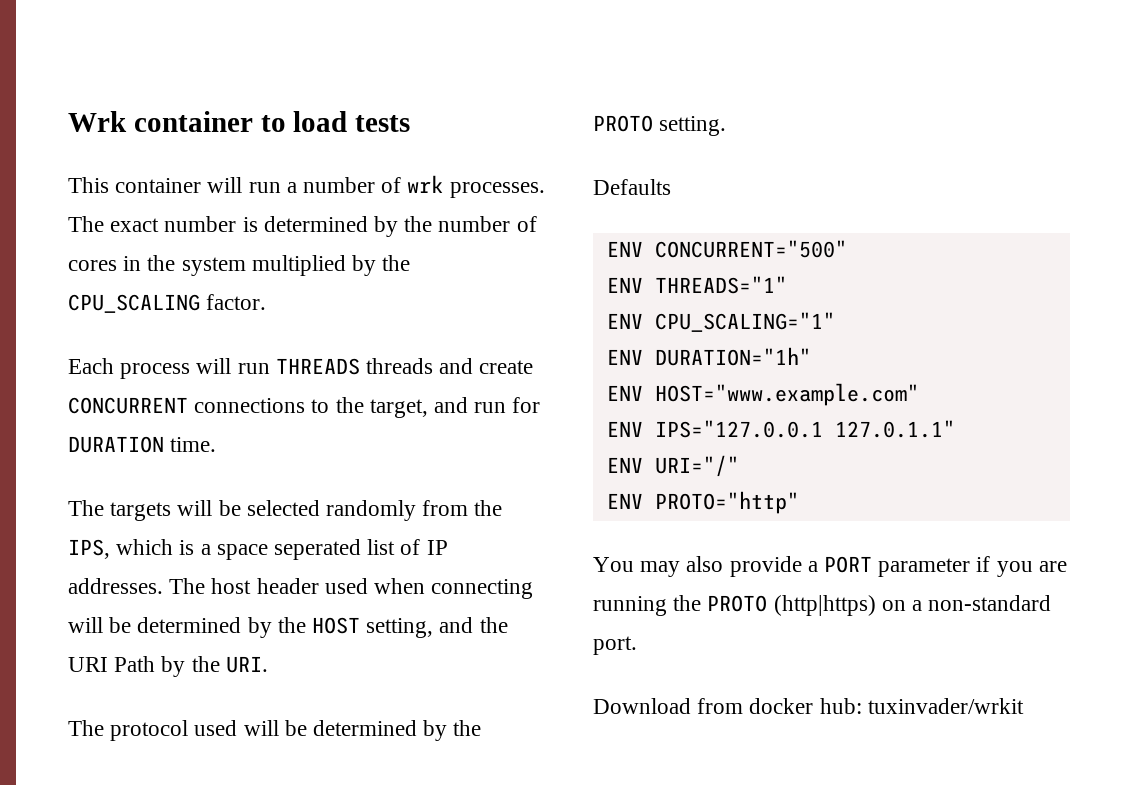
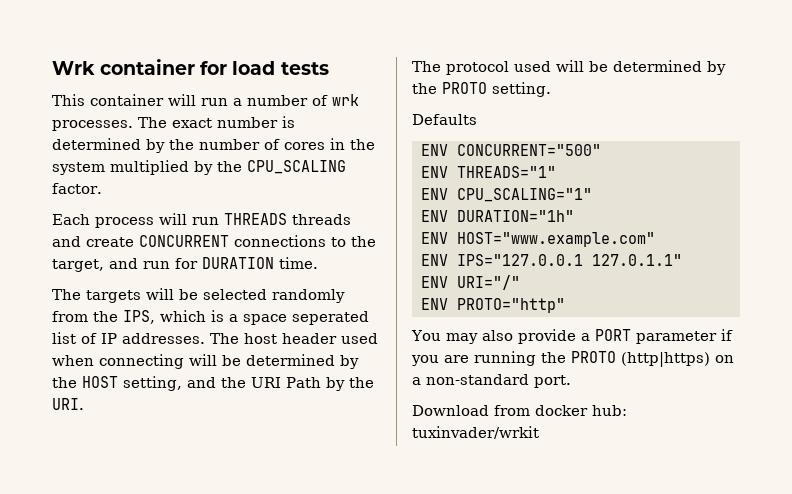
- Wrk container to load tests
+ Wrk container for load tests

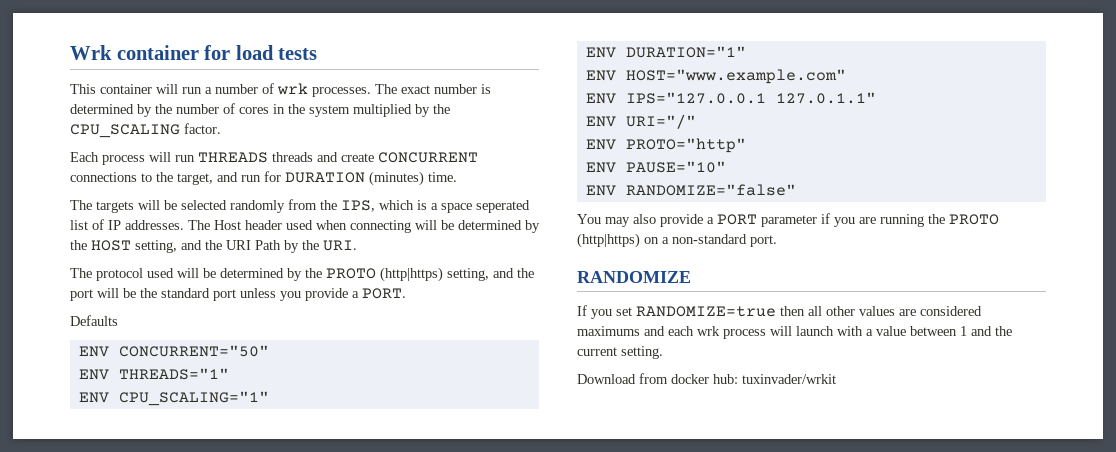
- Each process will run THREADS threads and create CONCURRENT connections to the target, and run for DURATION time.
+ Each process will run THREADS threads and create CONCURRENT connections to the target, and run for DURATION (minutes) time.
- The host header used when connecting will be determined by the HOST setting, and the URI Path by the URI.
+ The Host header used when connecting will be determined by the HOST setting, and the URI Path by the URI.
- The protocol used will be determined by the PROTO setting.
+ The protocol used will be determined by the PROTO (http|https) setting, and the port will be the standard port unless you provide a PORT.
- ENV CONCURRENT="500"
+ ENV CONCURRENT="50"
- ENV DURATION="1h"
+ ENV DURATION="1"
+ ENV PAUSE="10"
+ ENV RANDOMIZE="false"
+ RANDOMIZE
+ If you set RANDOMIZE=true then all other values are considered maximums and each wrk process will launch with a value between 1 and the current setting.

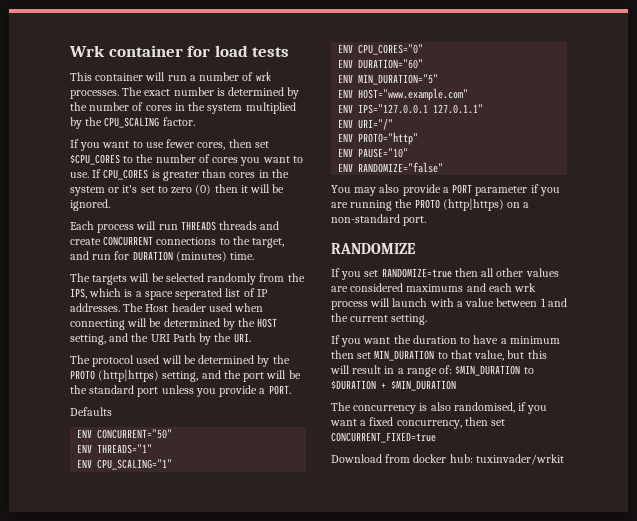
+ If you want to use fewer cores, then set $CPU_CORES to the number of cores you want to use. If CPU_CORES is greater than cores in the system or it's set to zero (0) then it will be ignored.
- ENV DURATION="1"
+ ENV CPU_CORES="0"
+ ENV DURATION="60"
+ ENV MIN_DURATION="5"
+ If you want the duration to have a minimum then set MIN_DURATION to that value, but this will result in a range of: $MIN_DURATION to $DURATION + $MIN_DURATION
+ The concurrency is also randomised, if you want a fixed concurrency, then set CONCURRENT_FIXED=true

